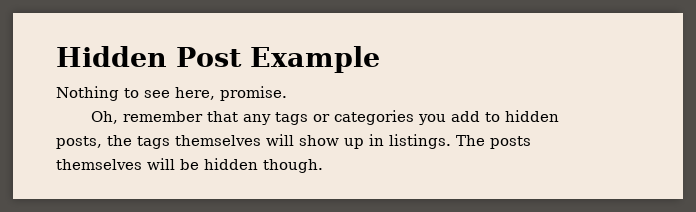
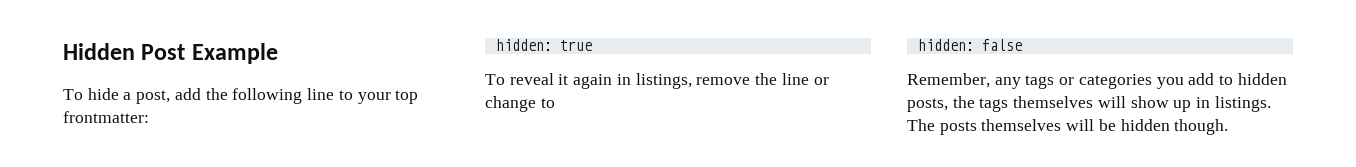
- Nothing to see here, promise.
- Oh, remember that any tags or categories you add to hidden posts, the tags themselves will show up in listings.
+ To hide a post, add the following line to your top frontmatter:
+ hidden: true
+ To reveal it again in listings, remove the line or change to
+ hidden: false
+ Remember, any tags or categories you add to hidden posts, the tags themselves will show up in listings.

